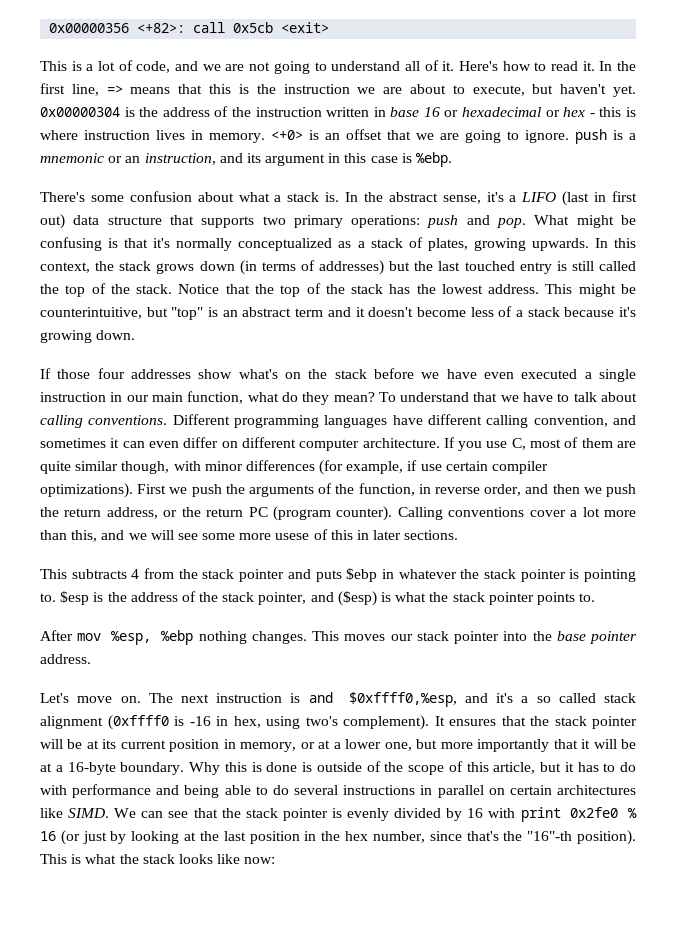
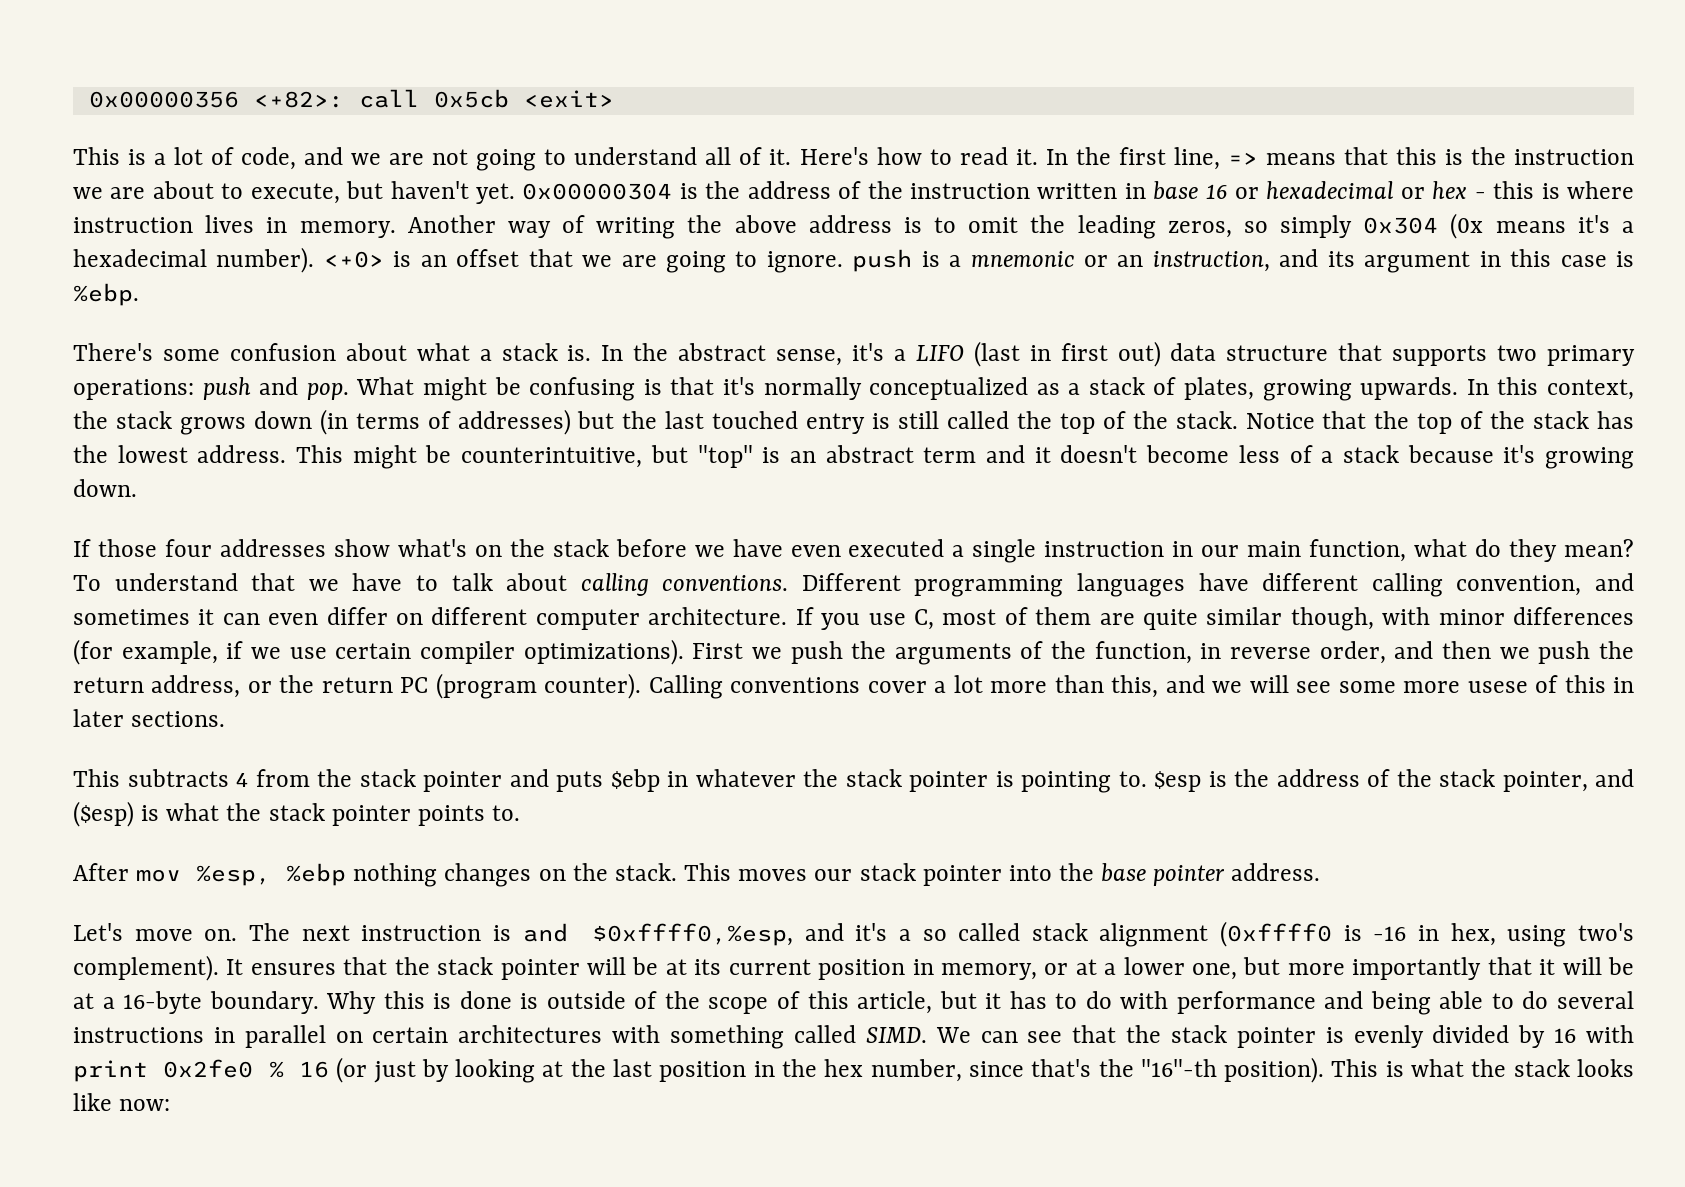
+ Another way of writing the above address is to omit the leading zeros, so simply 0x304 (0x means it's a hexadecimal number).
- If you use C, most of them are quite similar though, with minor differences (for example, if use certain compiler optimizations).
+ If you use C, most of them are quite similar though, with minor differences (for example, if we use certain compiler optimizations).
- After mov %esp, %ebp nothing changes.
+ After mov %esp, %ebp nothing changes on the stack.
- Why this is done is outside of the scope of this article, but it has to do with performance and being able to do several instructions in parallel on certain architectures like SIMD.
+ Why this is done is outside of the scope of this article, but it has to do with performance and being able to do several instructions in parallel on certain architectures with something called SIMD.

